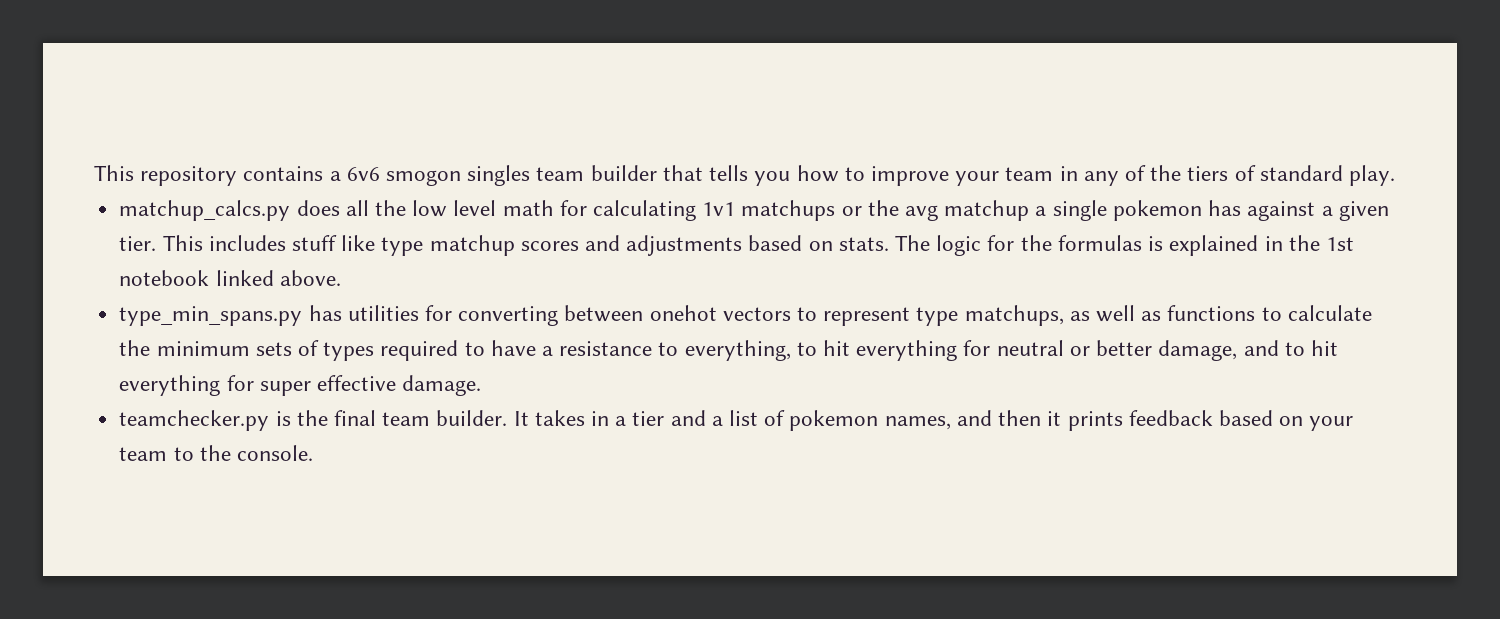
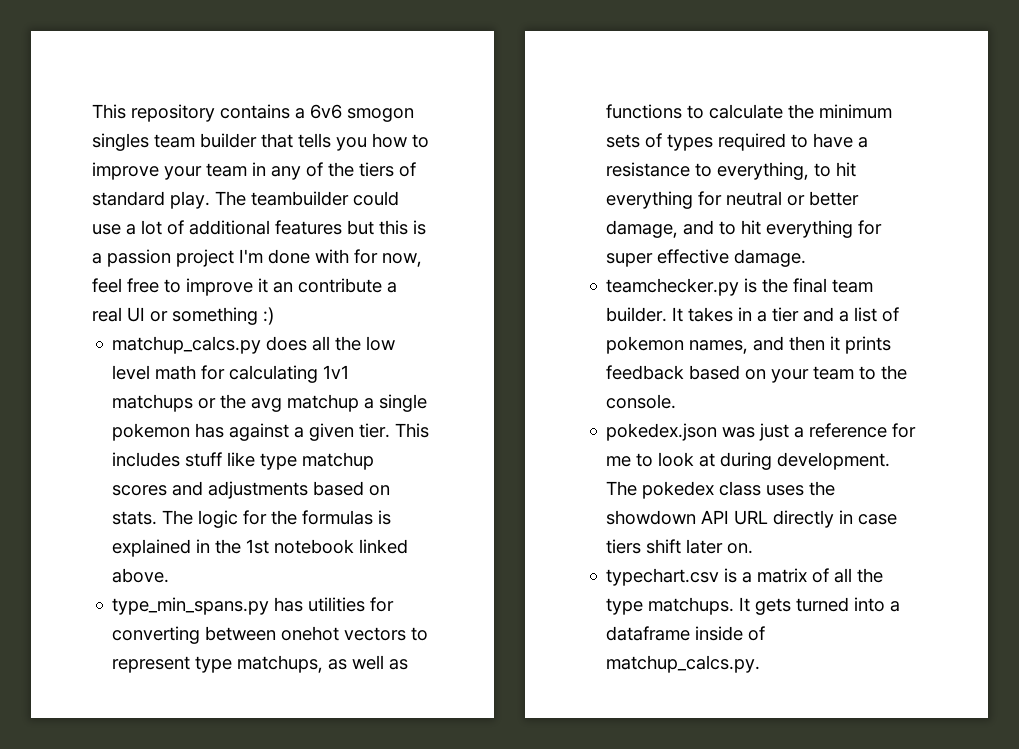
+ The teambuilder could use a lot of additional features but this is a passion project I'm done with for now, feel free to improve it an contribute a real UI or something :)
+ pokedex.json was just a reference for me to look at during development. The pokedex class uses the showdown API URL directly in case tiers shift later on.
+ typechart.csv is a matrix of all the type matchups. It gets turned into a dataframe inside of matchup_calcs.py.

